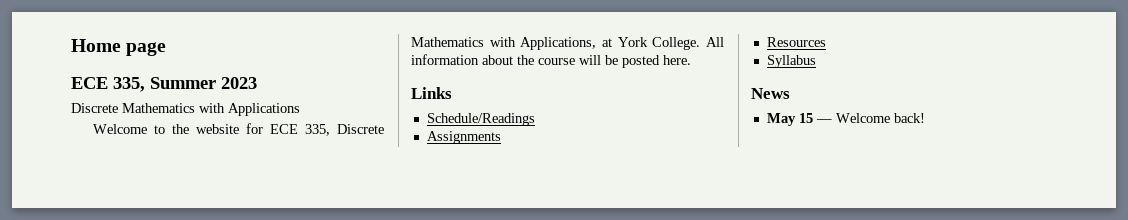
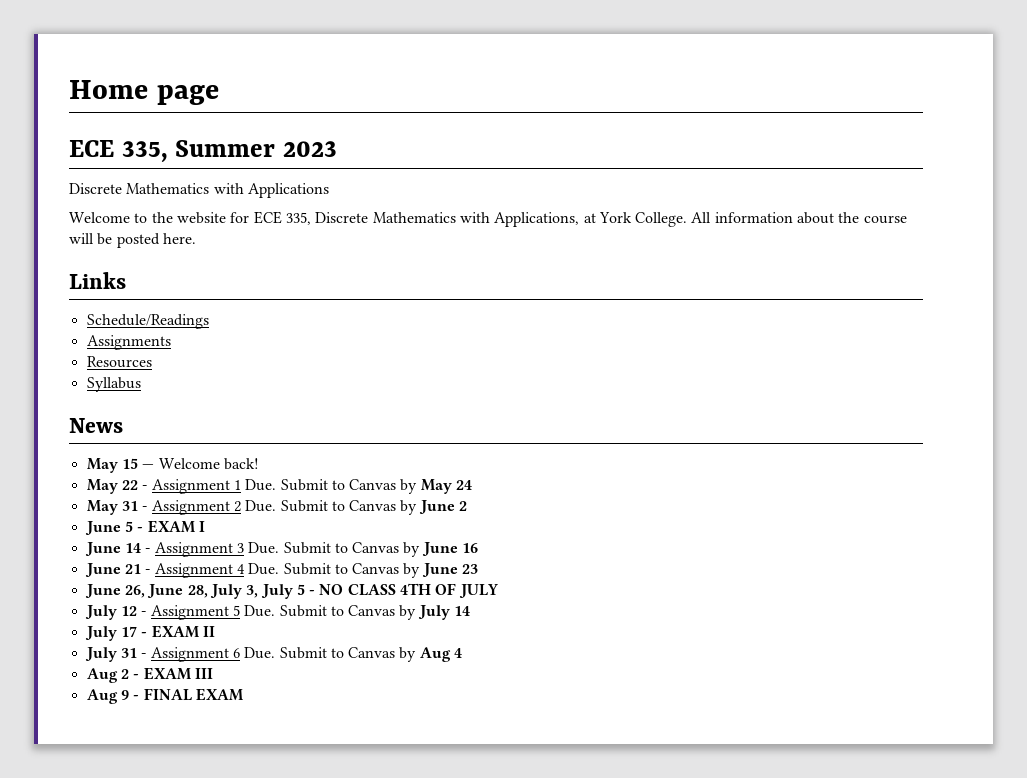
+ May 22 - Assignment 1 Due. Submit to Canvas by May 24
+ May 31 - Assignment 2 Due. Submit to Canvas by June 2
+ June 5 - EXAM I
+ June 14 - Assignment 3 Due. Submit to Canvas by June 16
+ June 21 - Assignment 4 Due. Submit to Canvas by June 23
+ June 26, June 28, July 3, July 5 - NO CLASS 4TH OF JULY
+ July 12 - Assignment 5 Due. Submit to Canvas by July 14
+ July 17 - EXAM II
+ July 31 - Assignment 6 Due. Submit to Canvas by Aug 4
+ Aug 2 - EXAM III
+ Aug 9 - FINAL EXAM

